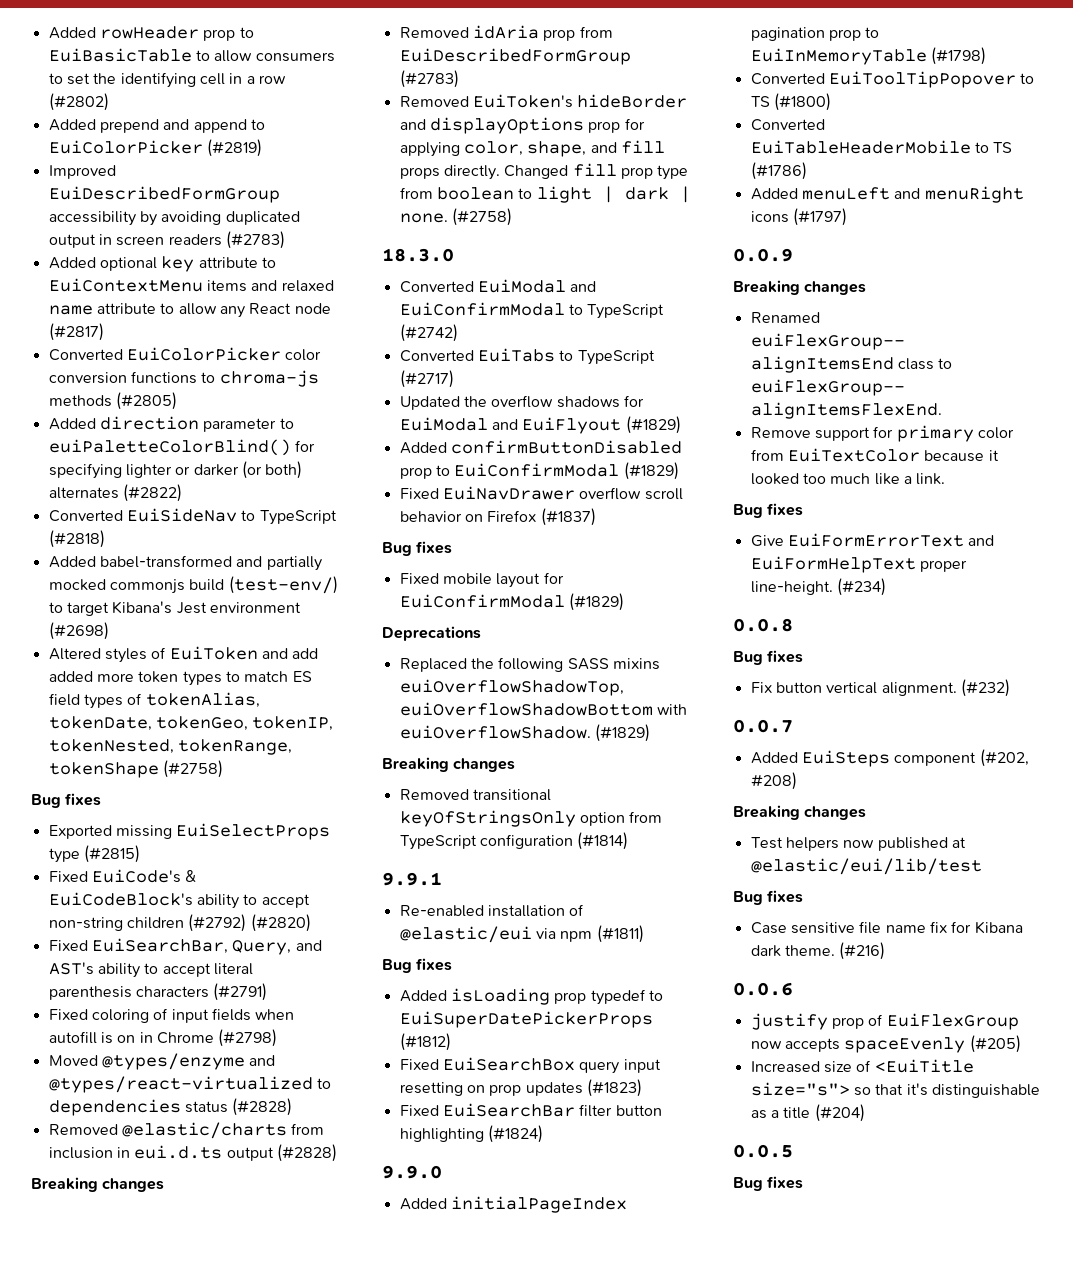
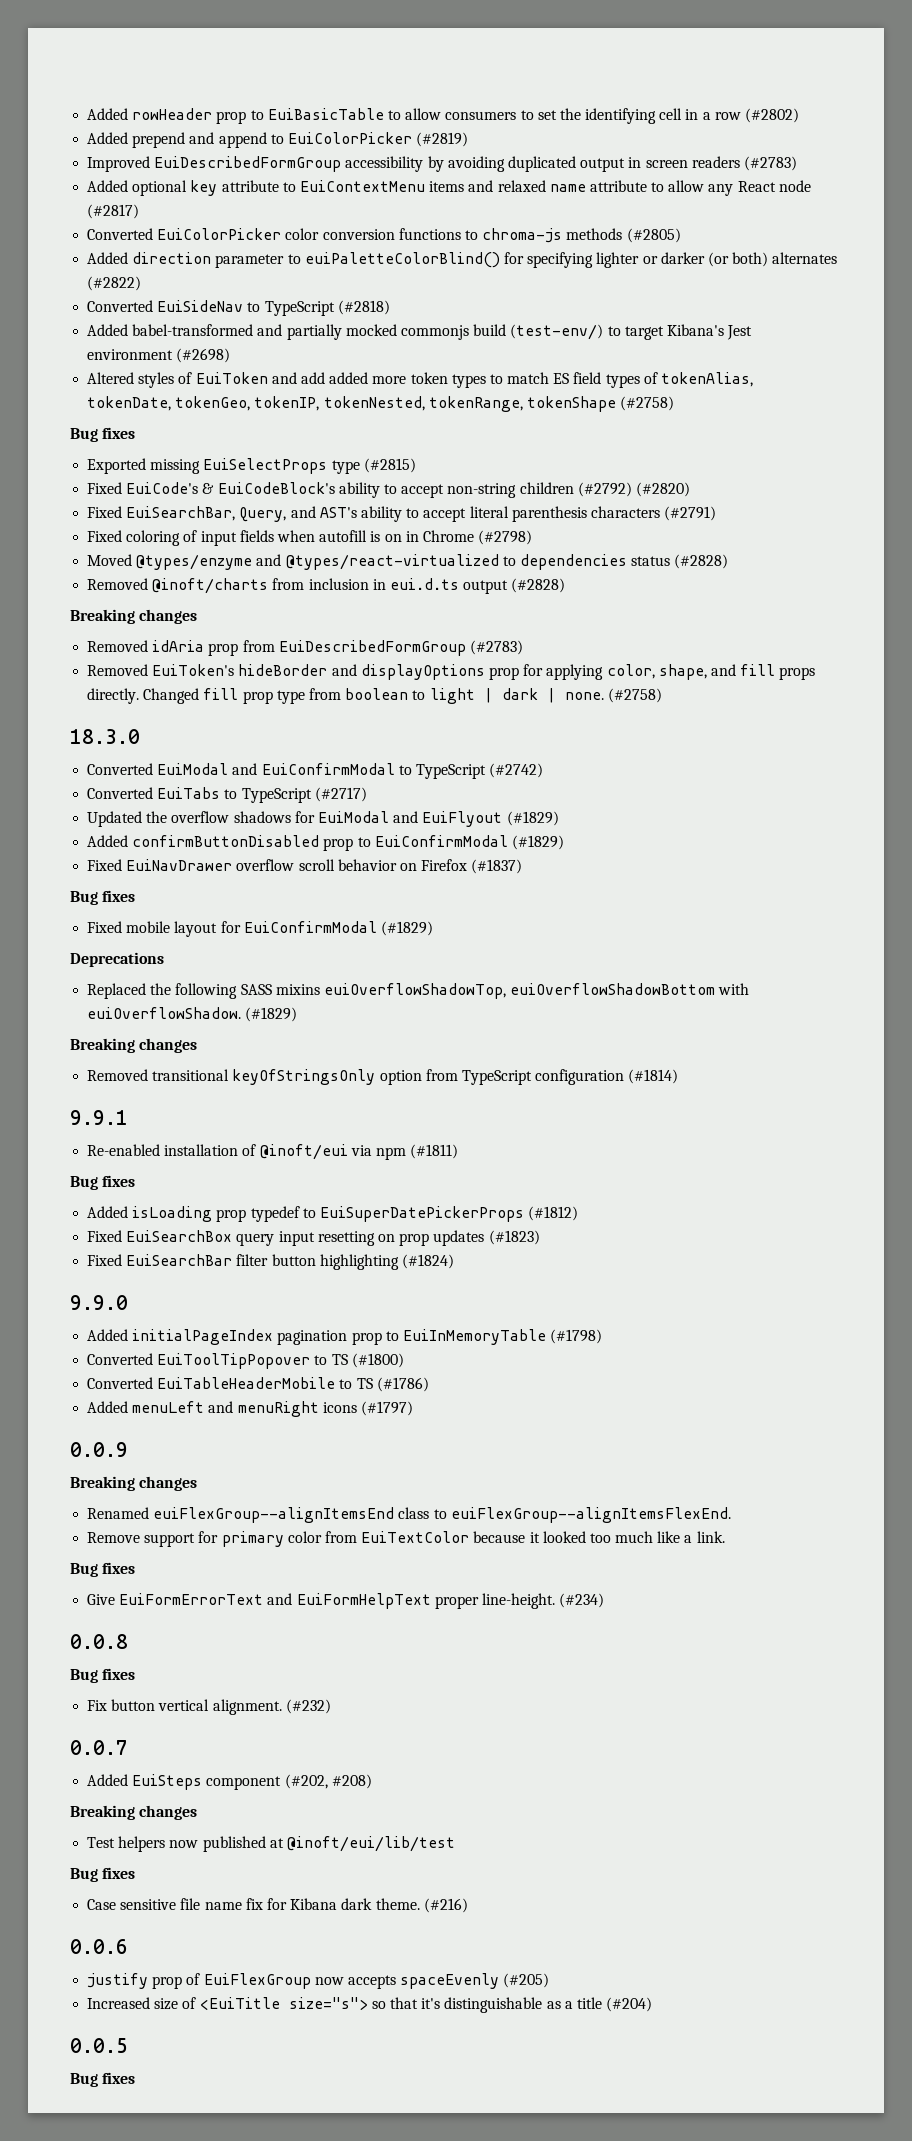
- Removed @elastic/charts from inclusion in eui.d.ts output (#2828)
+ Removed @inoft/charts from inclusion in eui.d.ts output (#2828)
- Re-enabled installation of @elastic/eui via npm (#1811)
+ Re-enabled installation of @inoft/eui via npm (#1811)
- Test helpers now published at @elastic/eui/lib/test
+ Test helpers now published at @inoft/eui/lib/test

